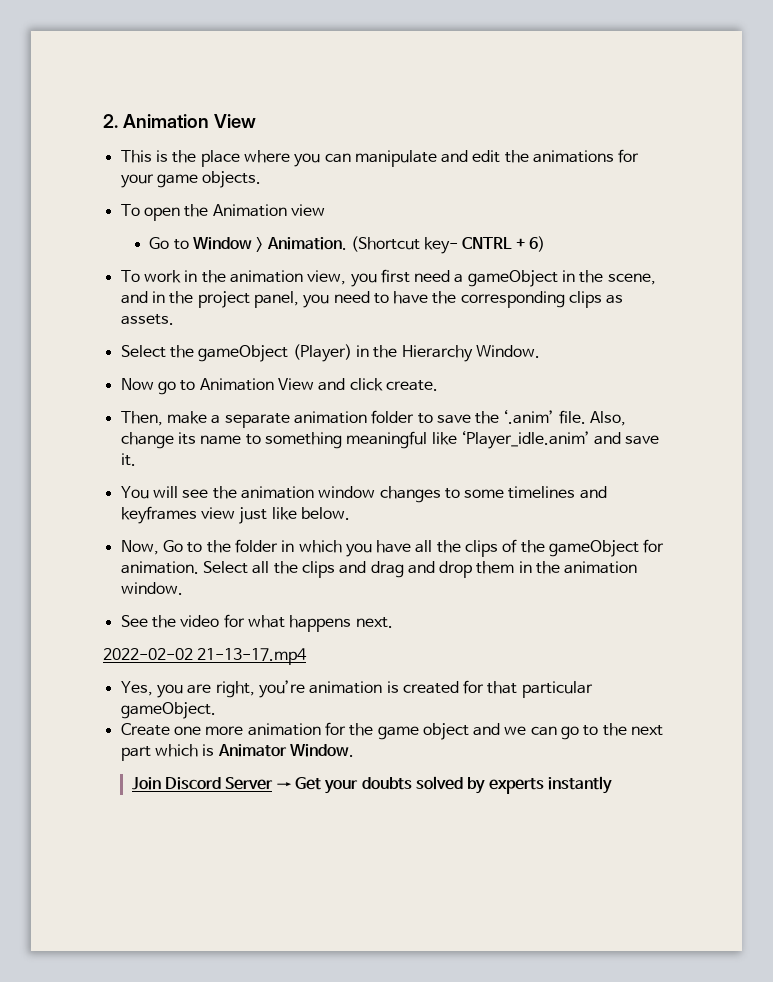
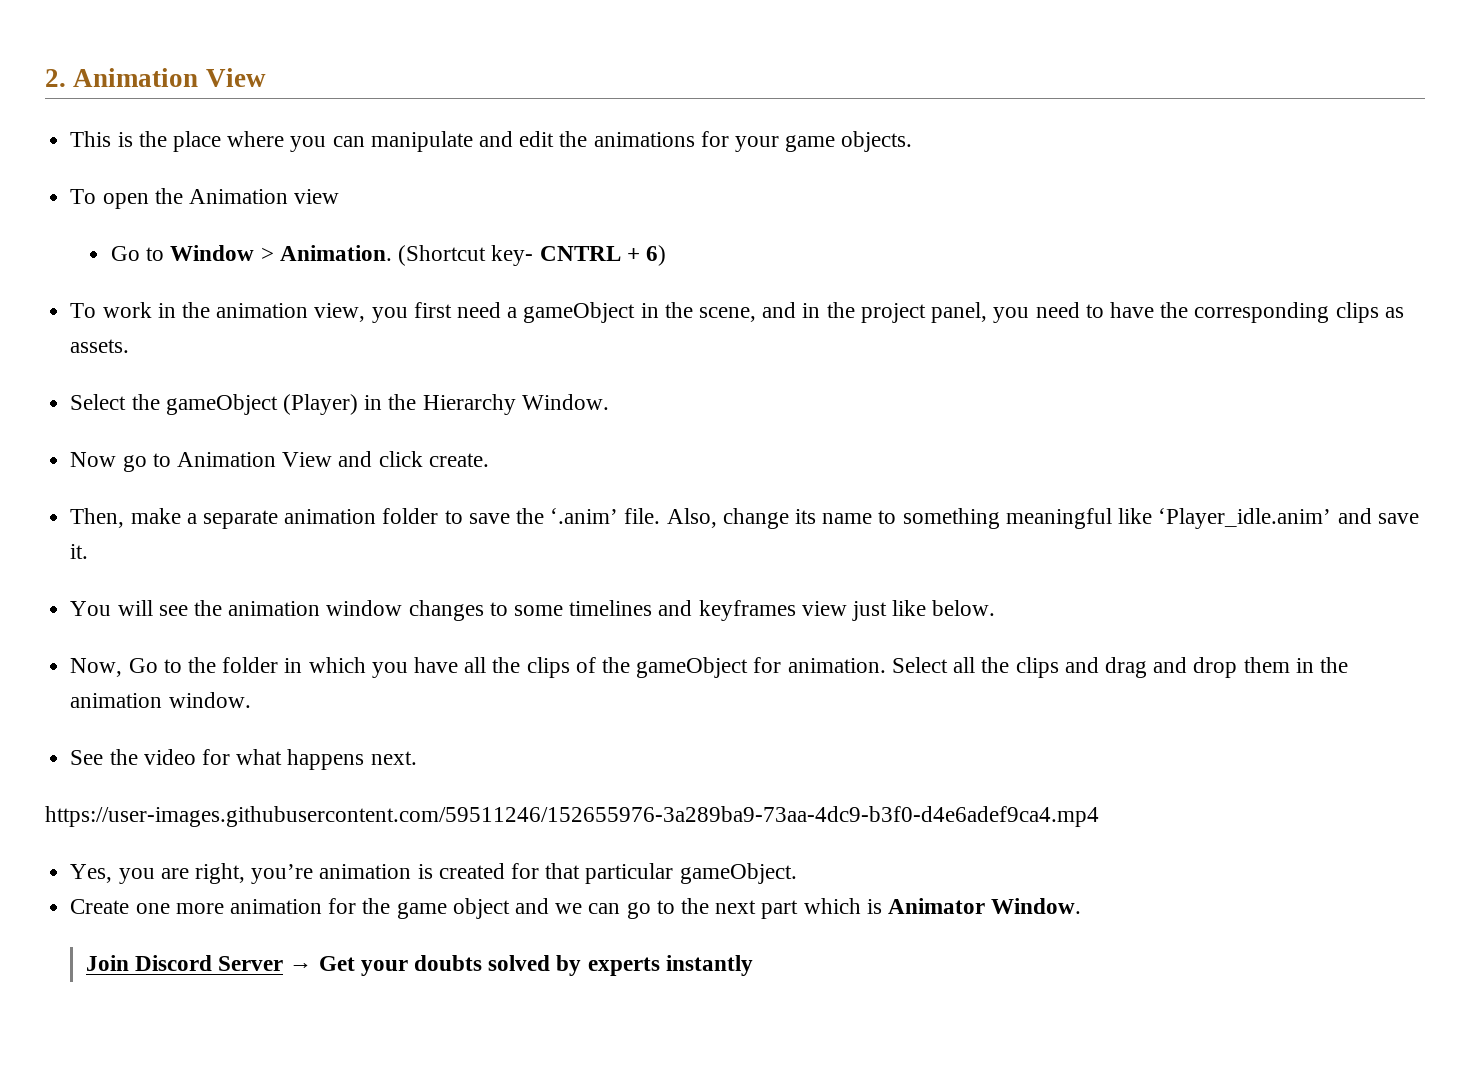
- 2022-02-02 21-13-17.mp4
+ https://user-images.githubusercontent.com/59511246/152655976-3a289ba9-73aa-4dc9-b3f0-d4e6adef9ca4.mp4

